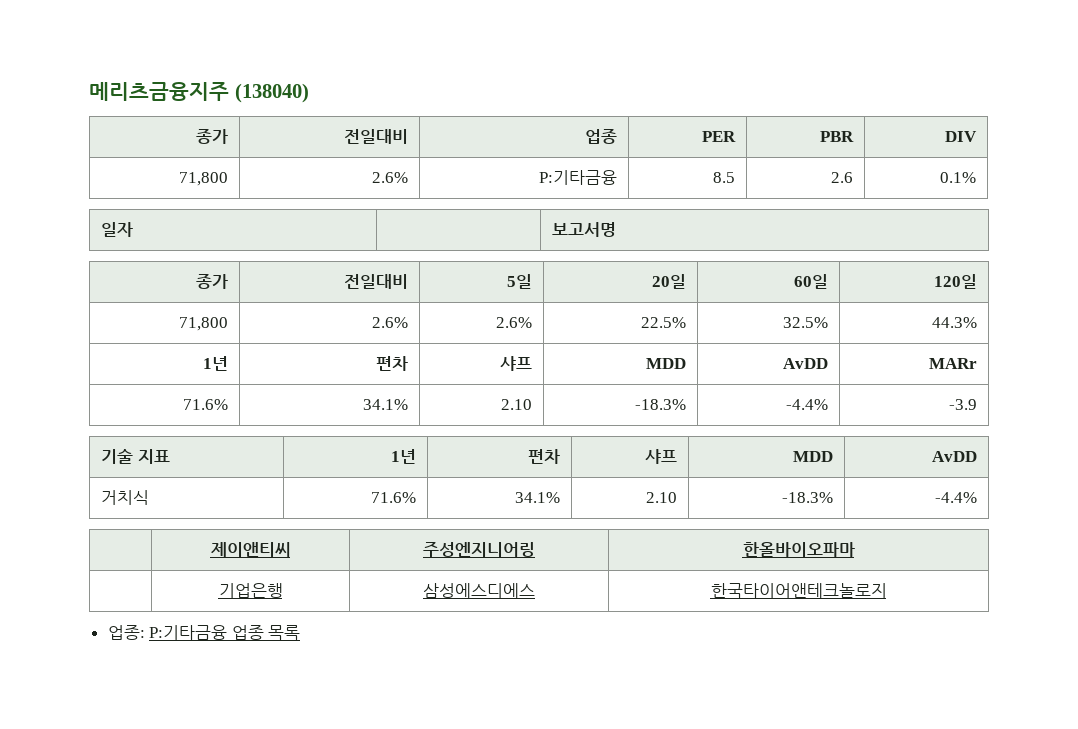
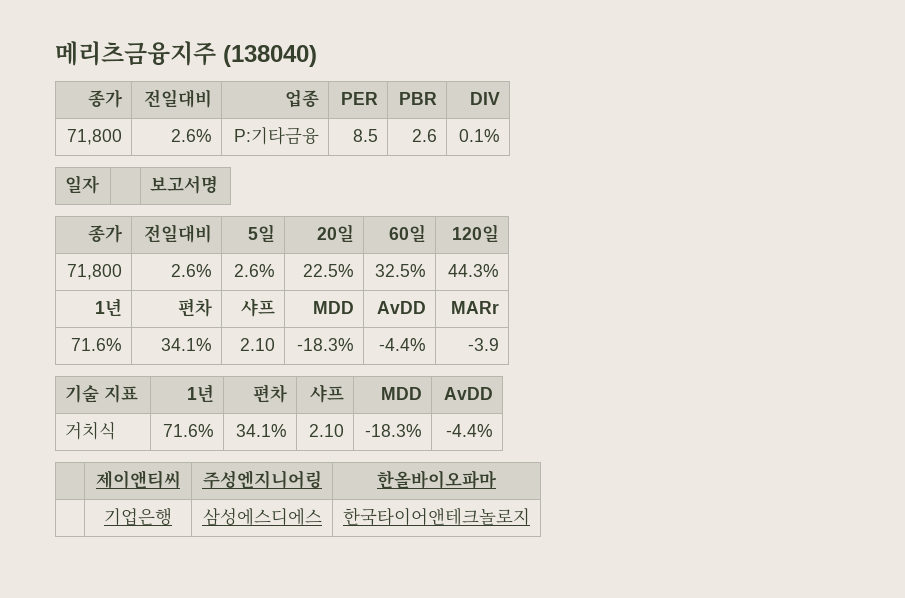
- 업종: P:기타금융 업종 목록

